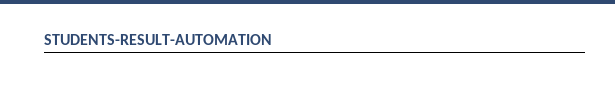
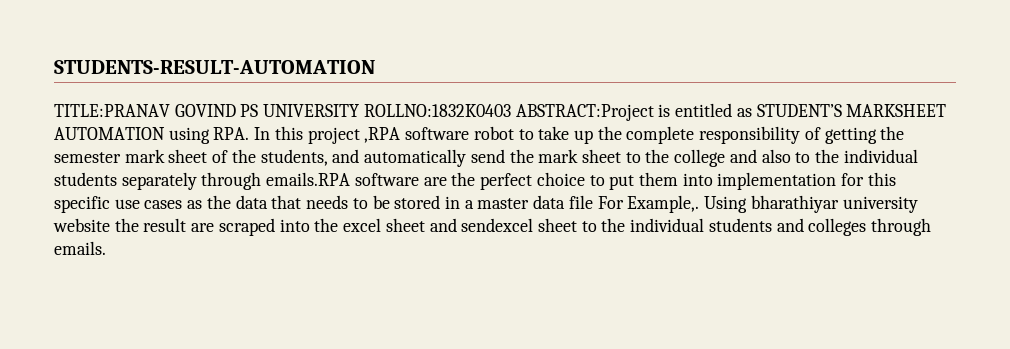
+ TITLE:PRANAV GOVIND PS UNIVERSITY ROLLNO:1832K0403 ABSTRACT:Project is entitled as STUDENT’S MARKSHEET AUTOMATION using RPA. In this project ,RPA software robot to take up the complete responsibility of getting the semester mark sheet of the students, and automatically send the mark sheet to the college and also to the individual students separately through emails.RPA software are the perfect choice to put them into implementation for this specific use cases as the data that needs to be stored in a master data file For Example,. Using bharathiyar university website the result are scraped into the excel sheet and sendexcel sheet to the individual students and colleges through emails.

